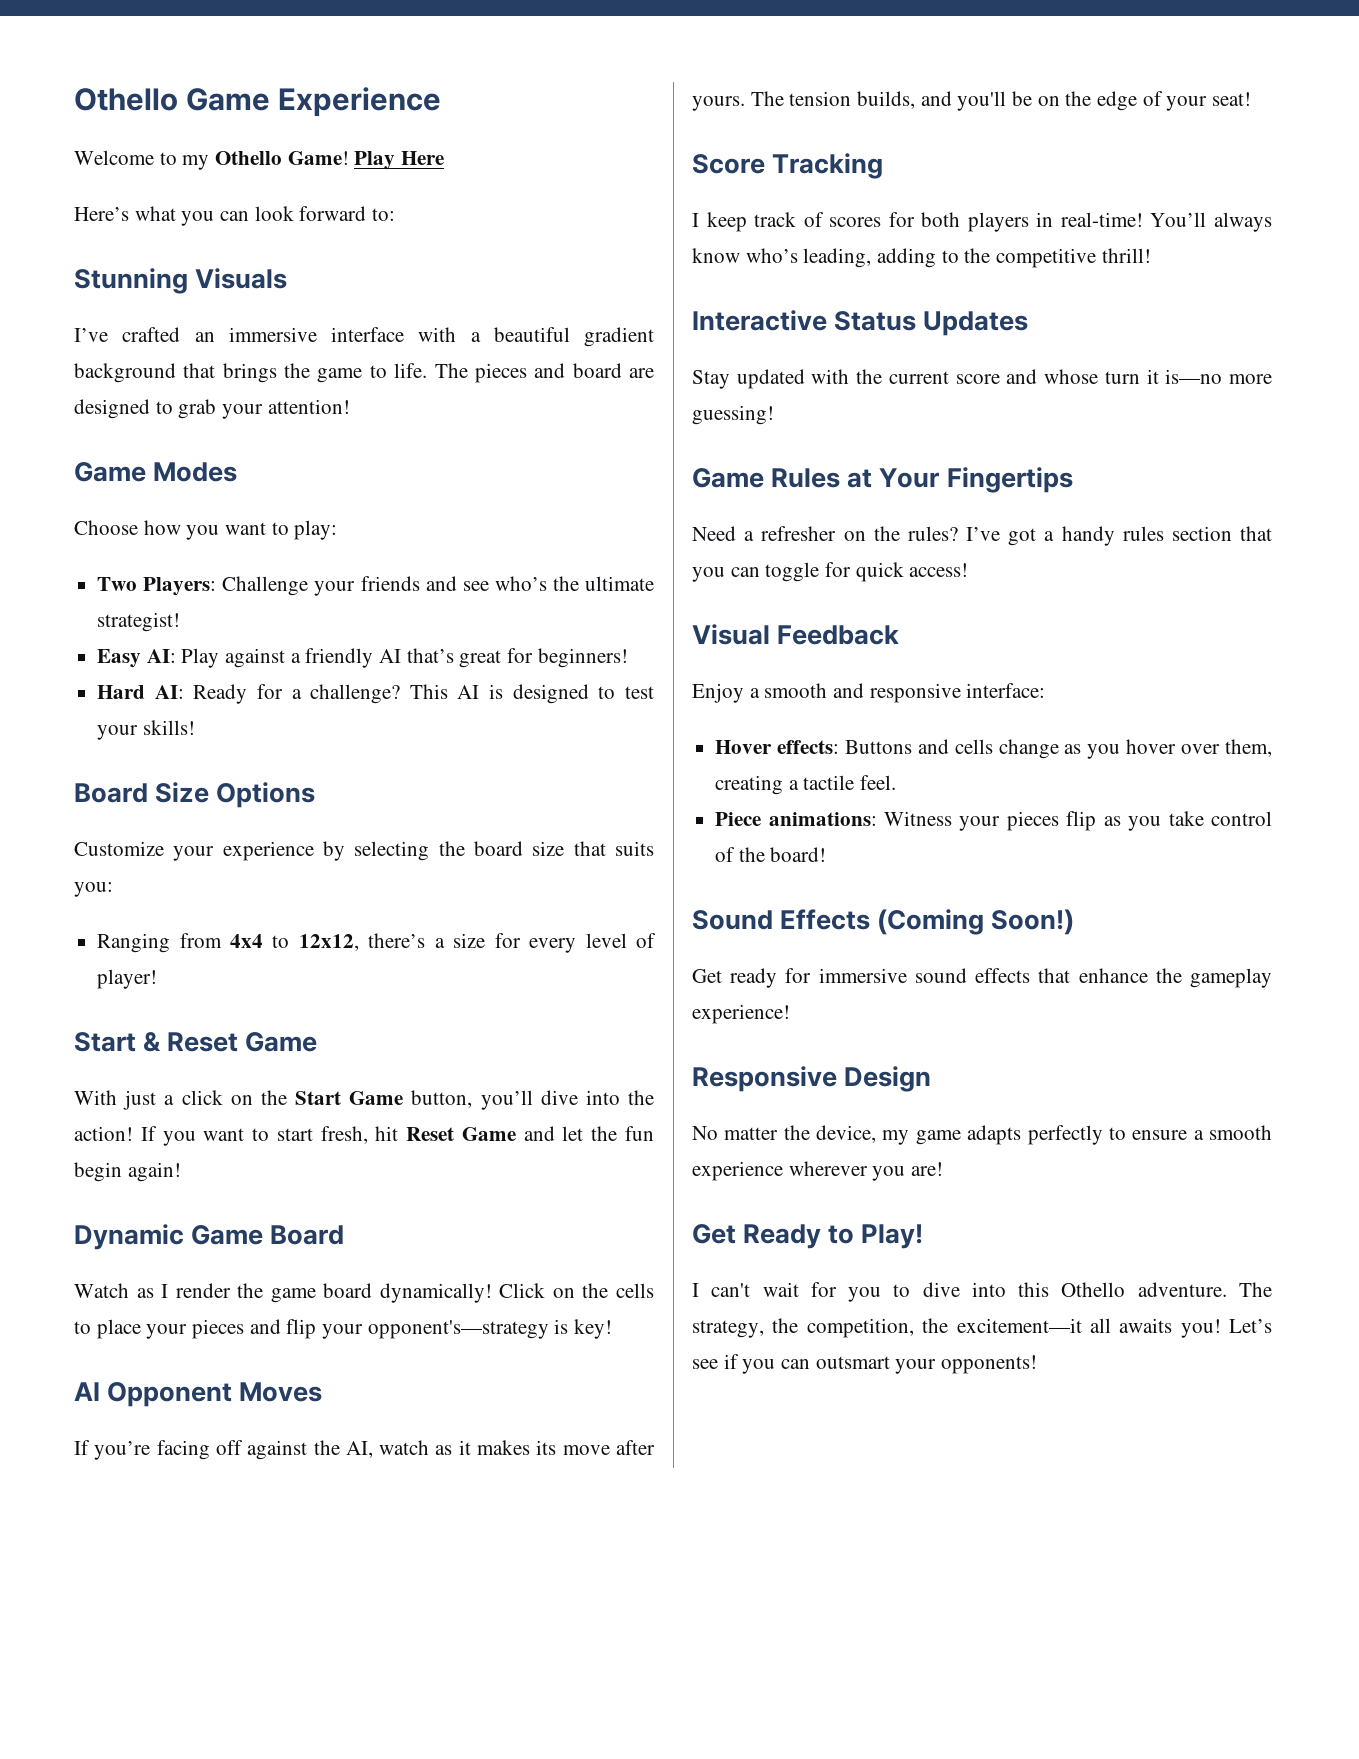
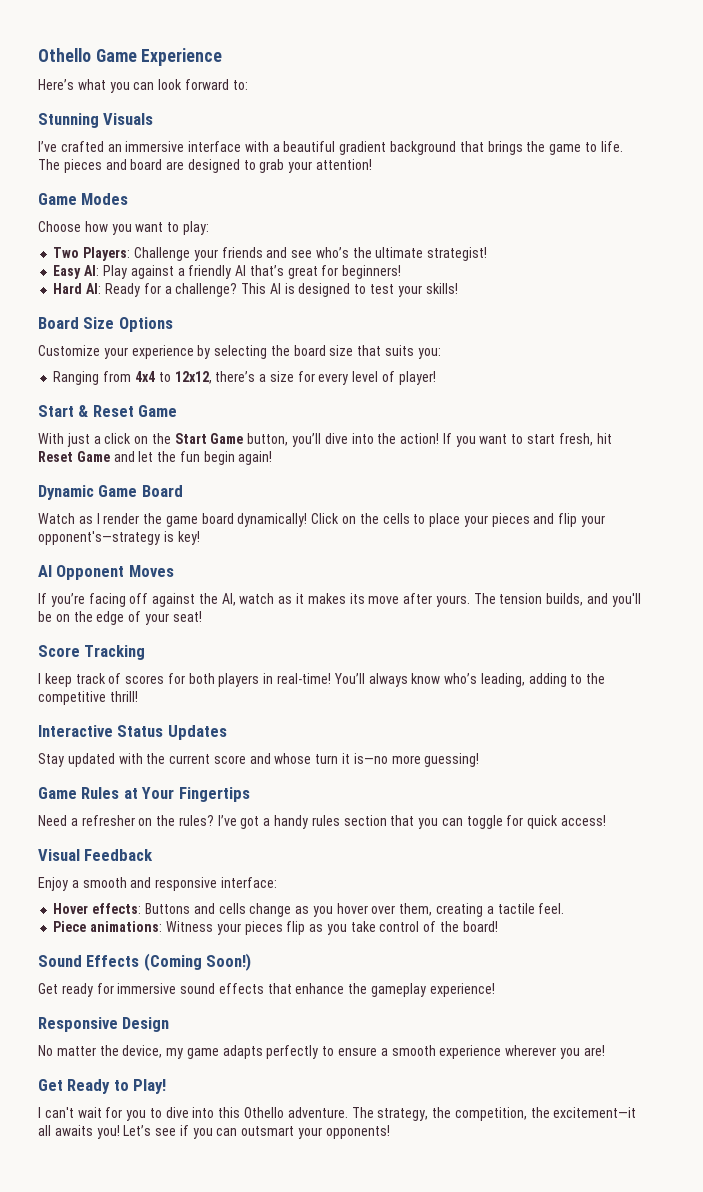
- Welcome to my Othello Game! Play Here

